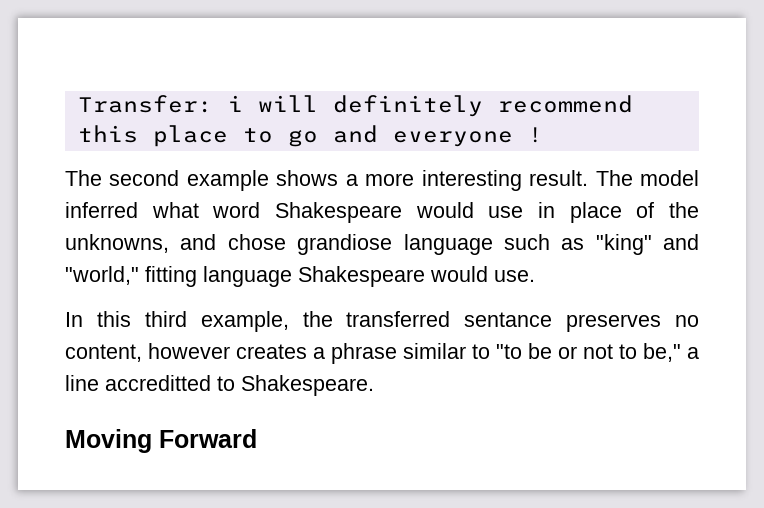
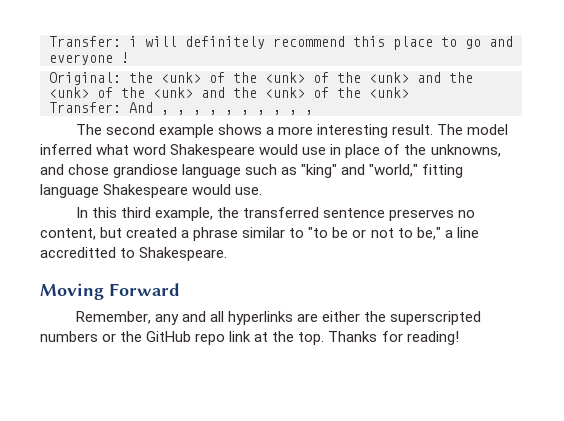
+ Original: the <unk> of the <unk> of the <unk> and the <unk> of the <unk> and the <unk> of the <unk>
+ Transfer: And , , , , , , , , , ,
- In this third example, the transferred sentance preserves no content, however creates a phrase similar to "to be or not to be," a line accreditted to Shakespeare.
+ In this third example, the transferred sentence preserves no content, but created a phrase similar to "to be or not to be," a line accreditted to Shakespeare.
+ Remember, any and all hyperlinks are either the superscripted numbers or the GitHub repo link at the top. Thanks for reading!

